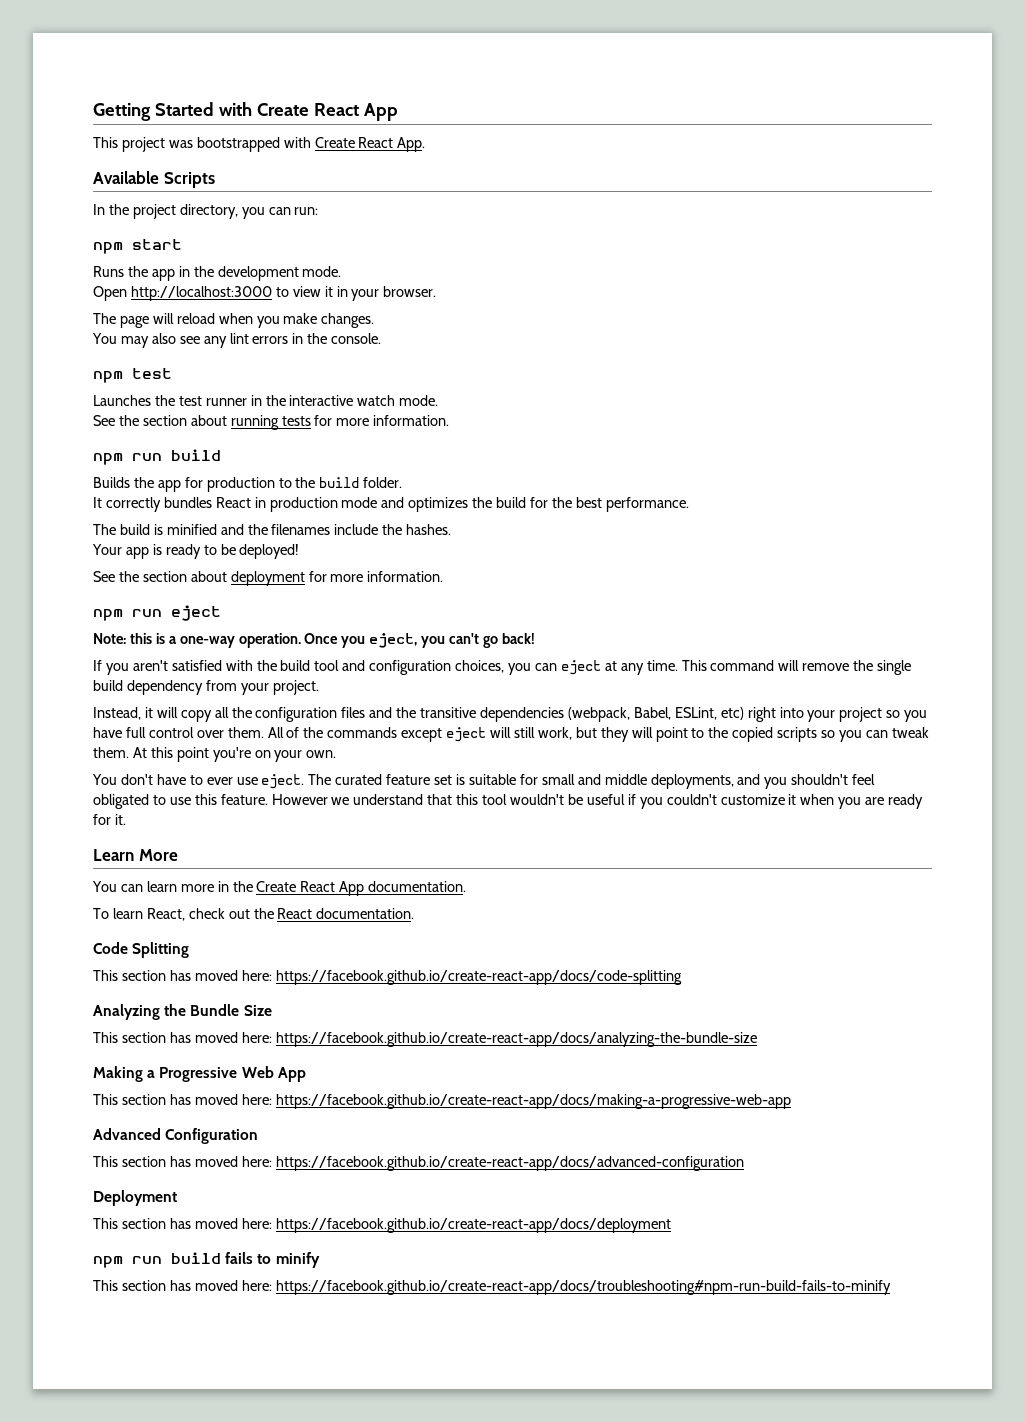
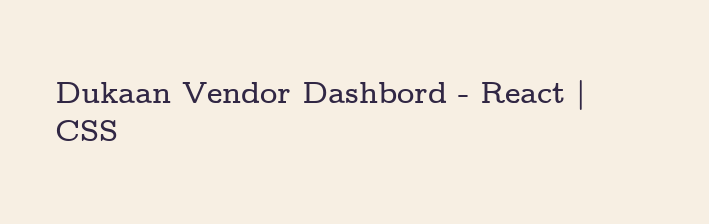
- Getting Started with Create React App
- This project was bootstrapped with Create React App.
- Available Scripts
- In the project directory, you can run:
- npm start
- Runs the app in the development mode.
- Open http://localhost:3000 to view it in your browser.
- The page will reload when you make changes.
- You may also see any lint errors in the console.
- npm test
- Launches the test runner in the interactive watch mode.
- See the section about running tests for more information.
- npm run build
- Builds the app for production to the build folder.
- It correctly bundles React in production mode and optimizes the build for the best performance.
- The build is minified and the filenames include the hashes.
- Your app is ready to be deployed!
- See the section about deployment for more information.
- npm run eject
- Note: this is a one-way operation. Once you eject, you can't go back!
- If you aren't satisfied with the build tool and configuration choices, you can eject at any time. This command will remove the single build dependency from your project.
- Instead, it will copy all the configuration files and the transitive dependencies (webpack, Babel, ESLint, etc) right into your project so you have full control over them. All of the commands except eject will still work, but they will point to the copied scripts so you can tweak them. At this point you're on your own.
- You don't have to ever use eject. The curated feature set is suitable for small and middle deployments, and you shouldn't feel obligated to use this feature. However we understand that this tool wouldn't be useful if you couldn't customize it when you are ready for it.
- Learn More
- You can learn more in the Create React App documentation.
- To learn React, check out the React documentation.
- Code Splitting
- This section has moved here: https://facebook.github.io/create-react-app/docs/code-splitting
- Analyzing the Bundle Size
- This section has moved here: https://facebook.github.io/create-react-app/docs/analyzing-the-bundle-size
- Making a Progressive Web App
- This section has moved here: https://facebook.github.io/create-react-app/docs/making-a-progressive-web-app
- Advanced Configuration
- This section has moved here: https://facebook.github.io/create-react-app/docs/advanced-configuration
- Deployment
- This section has moved here: https://facebook.github.io/create-react-app/docs/deployment
- npm run build fails to minify
- This section has moved here: https://facebook.github.io/create-react-app/docs/troubleshooting#npm-run-build-fails-to-minify
+ Dukaan Vendor Dashbord - React | CSS

